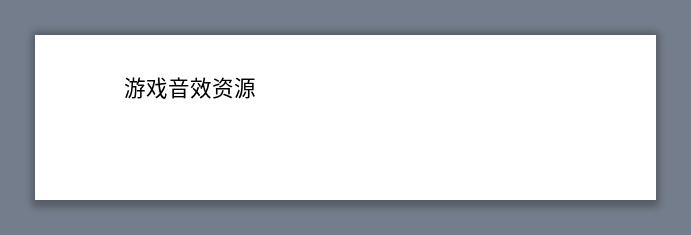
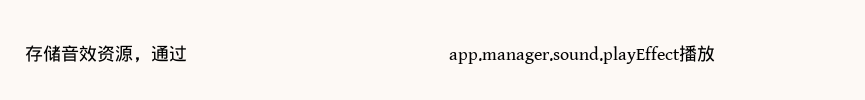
- 游戏音效资源
+ 存储音效资源，通过app.manager.sound.playEffect播放

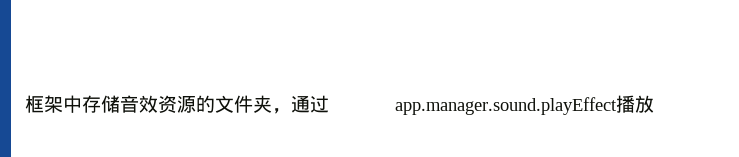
- 存储音效资源，通过app.manager.sound.playEffect播放
+ 框架中存储音效资源的文件夹，通过app.manager.sound.playEffect播放

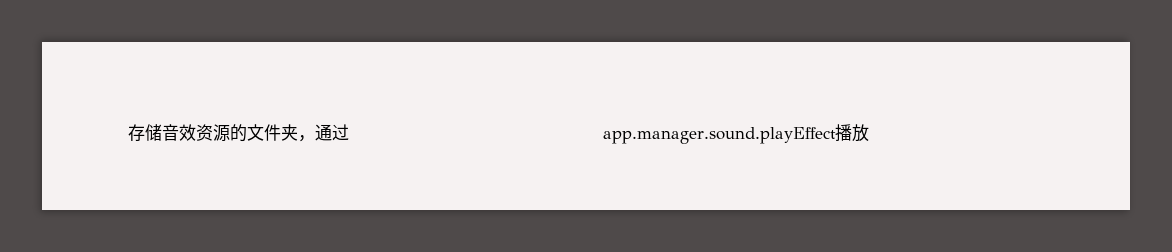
- 框架中存储音效资源的文件夹，通过app.manager.sound.playEffect播放
+ 存储音效资源的文件夹，通过app.manager.sound.playEffect播放

